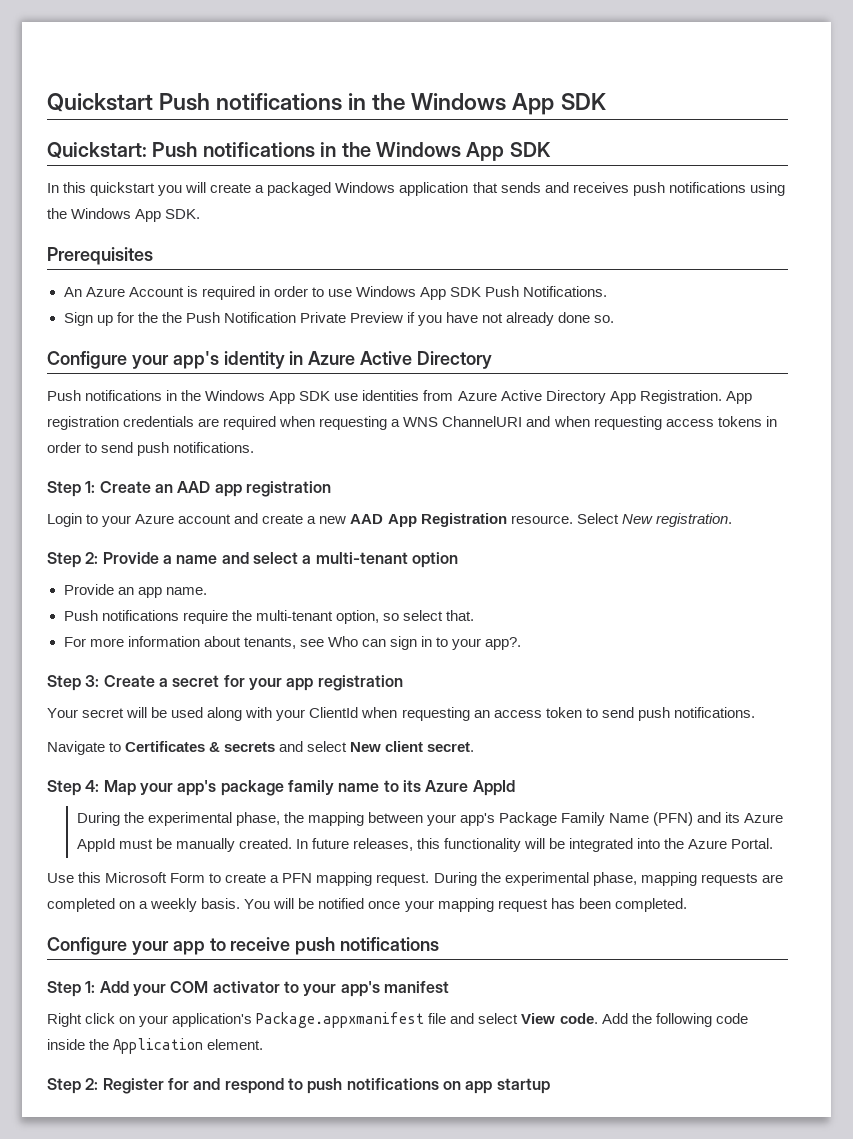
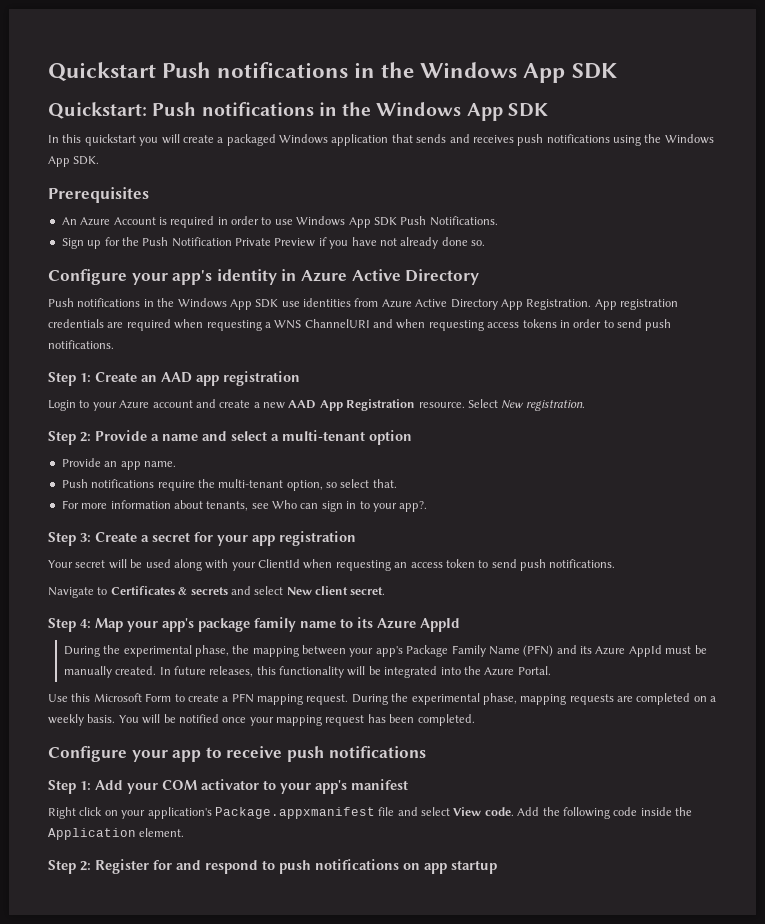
- Sign up for the the Push Notification Private Preview if you have not already done so.
+ Sign up for the Push Notification Private Preview if you have not already done so.

